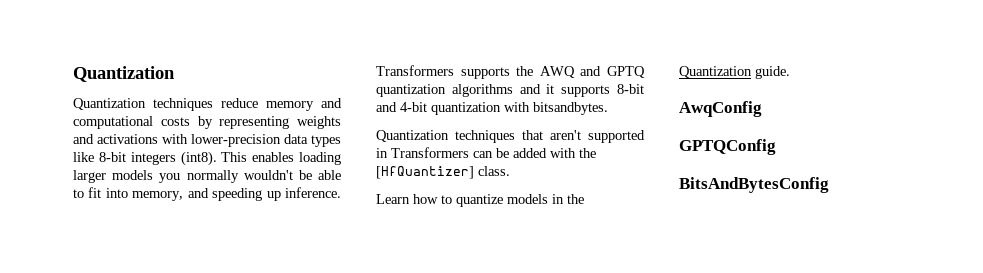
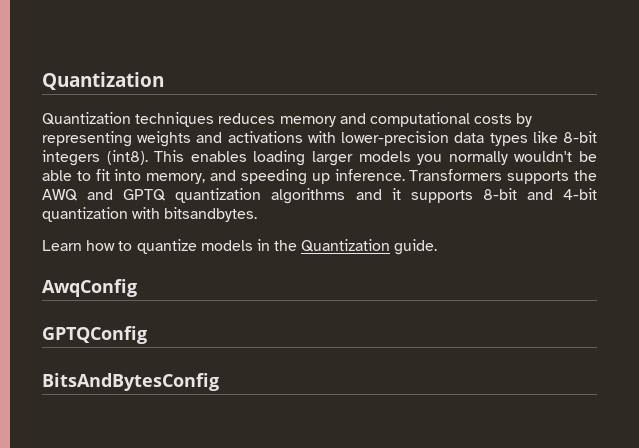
- Quantization techniques reduce memory and computational costs by representing weights and activations with lower-precision data types like 8-bit integers (int8).
+ Quantization techniques reduces memory and computational costs by representing weights and activations with lower-precision data types like 8-bit integers (int8).
- Quantization techniques that aren't supported in Transformers can be added with the [HfQuantizer] class.

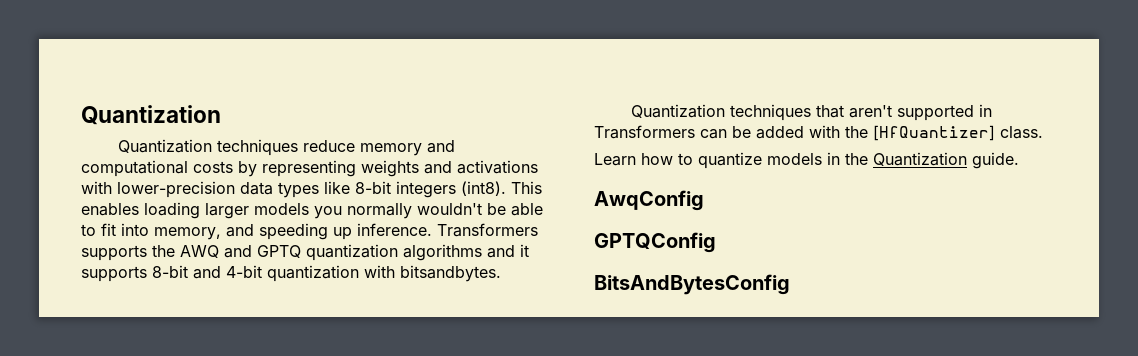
- Quantization techniques reduces memory and computational costs by representing weights and activations with lower-precision data types like 8-bit integers (int8).
+ Quantization techniques reduce memory and computational costs by representing weights and activations with lower-precision data types like 8-bit integers (int8).
+ Quantization techniques that aren't supported in Transformers can be added with the [HfQuantizer] class.

